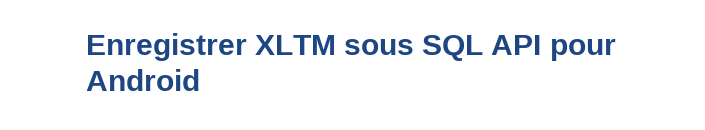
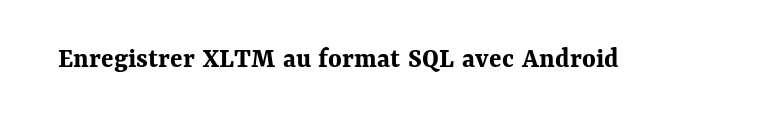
- Enregistrer XLTM sous SQL API pour Android
+ Enregistrer XLTM au format SQL avec Android

